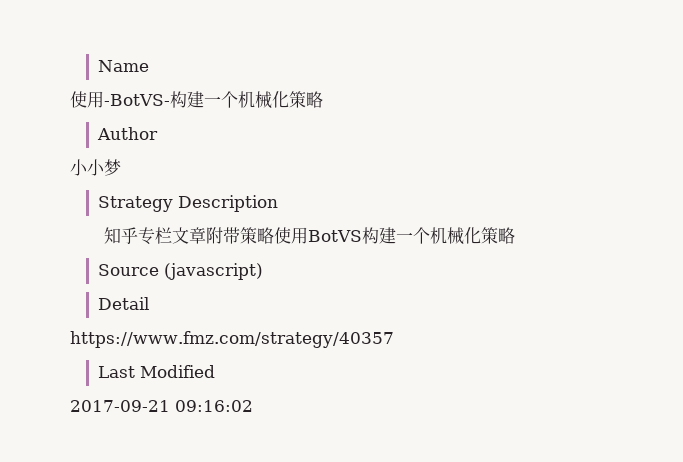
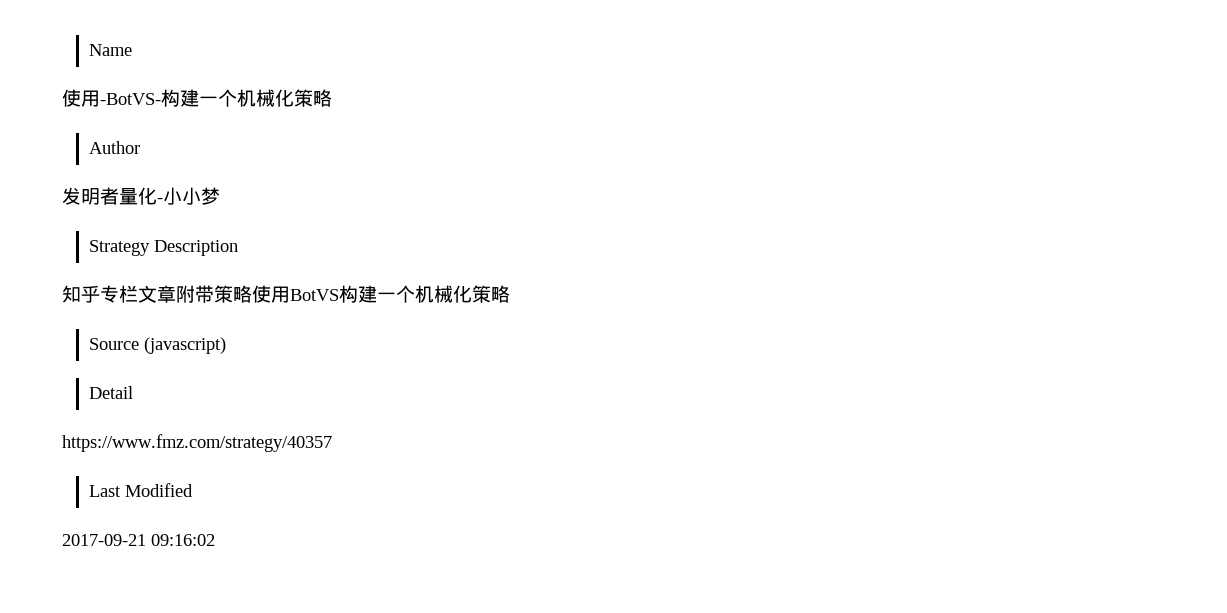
- 小小梦
+ 发明者量化-小小梦

